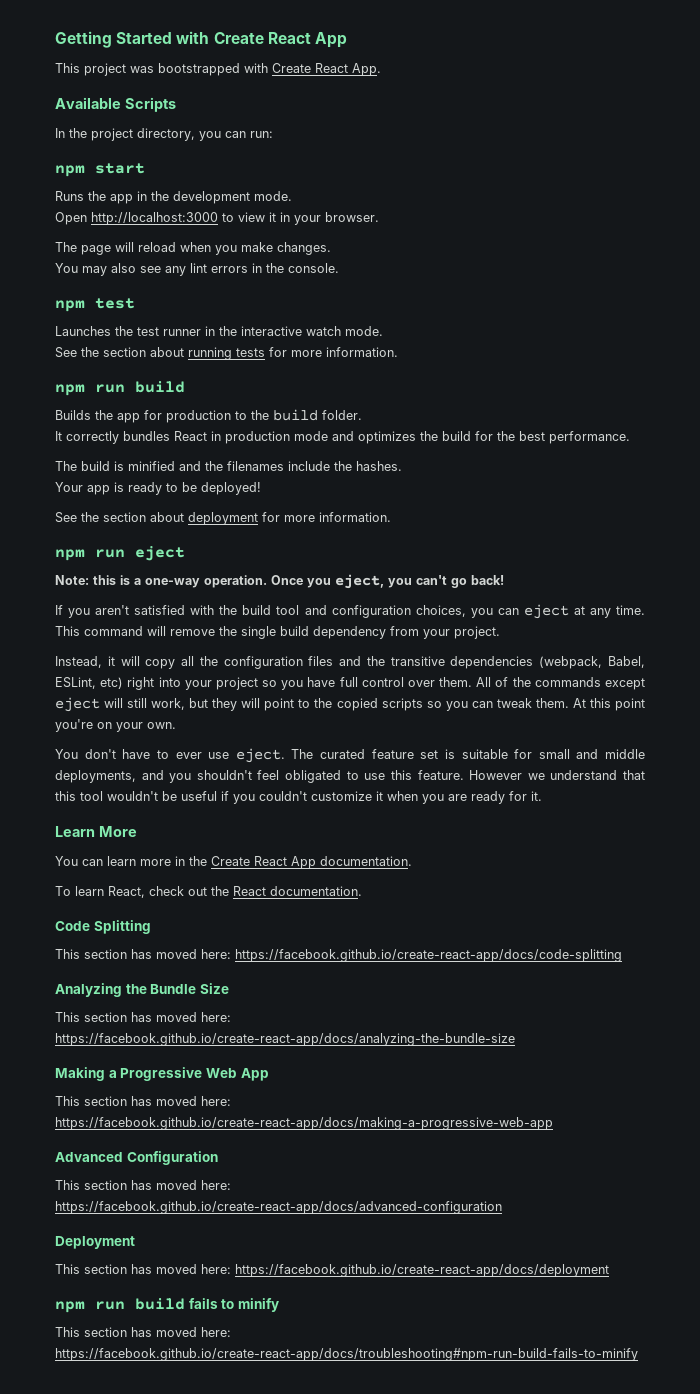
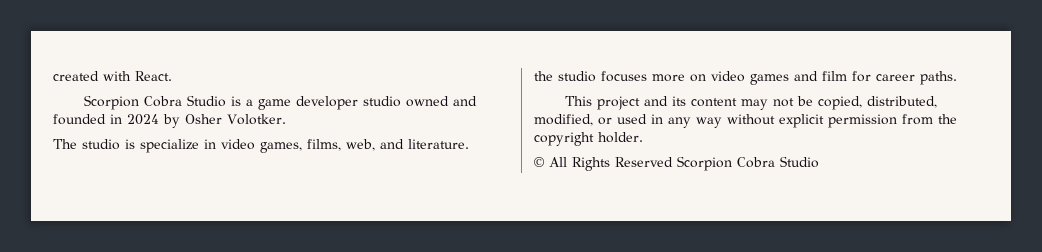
- Getting Started with Create React App
- This project was bootstrapped with Create React App.
- Available Scripts
- In the project directory, you can run:
- npm start
- Runs the app in the development mode.
- Open http://localhost:3000 to view it in your browser.
- The page will reload when you make changes.
- You may also see any lint errors in the console.
- npm test
- Launches the test runner in the interactive watch mode.
- See the section about running tests for more information.
- npm run build
- Builds the app for production to the build folder.
- It correctly bundles React in production mode and optimizes the build for the best performance.
- The build is minified and the filenames include the hashes.
- Your app is ready to be deployed!
- See the section about deployment for more information.
- npm run eject
- Note: this is a one-way operation. Once you eject, you can't go back!
- If you aren't satisfied with the build tool and configuration choices, you can eject at any time. This command will remove the single build dependency from your project.
- Instead, it will copy all the configuration files and the transitive dependencies (webpack, Babel, ESLint, etc) right into your project so you have full control over them. All of the commands except eject will still work, but they will point to the copied scripts so you can tweak them. At this point you're on your own.
- You don't have to ever use eject. The curated feature set is suitable for small and middle deployments, and you shouldn't feel obligated to use this feature. However we understand that this tool wouldn't be useful if you couldn't customize it when you are ready for it.
- Learn More
- You can learn more in the Create React App documentation.
- To learn React, check out the React documentation.
- Code Splitting
- This section has moved here: https://facebook.github.io/create-react-app/docs/code-splitting
- Analyzing the Bundle Size
- This section has moved here: https://facebook.github.io/create-react-app/docs/analyzing-the-bundle-size
- Making a Progressive Web App
- This section has moved here: https://facebook.github.io/create-react-app/docs/making-a-progressive-web-app
- Advanced Configuration
- This section has moved here: https://facebook.github.io/create-react-app/docs/advanced-configuration
- Deployment
- This section has moved here: https://facebook.github.io/create-react-app/docs/deployment
- npm run build fails to minify
- This section has moved here: https://facebook.github.io/create-react-app/docs/troubleshooting#npm-run-build-fails-to-minify
+ created with React.
+ Scorpion Cobra Studio is a game developer studio owned and founded in 2024 by Osher Volotker.
+ The studio is specialize in video games, films, web, and literature.
+ the studio focuses more on video games and film for career paths.
+ This project and its content may not be copied, distributed, modified, or used in any way without explicit permission from the copyright holder.
+ © All Rights Reserved Scorpion Cobra Studio

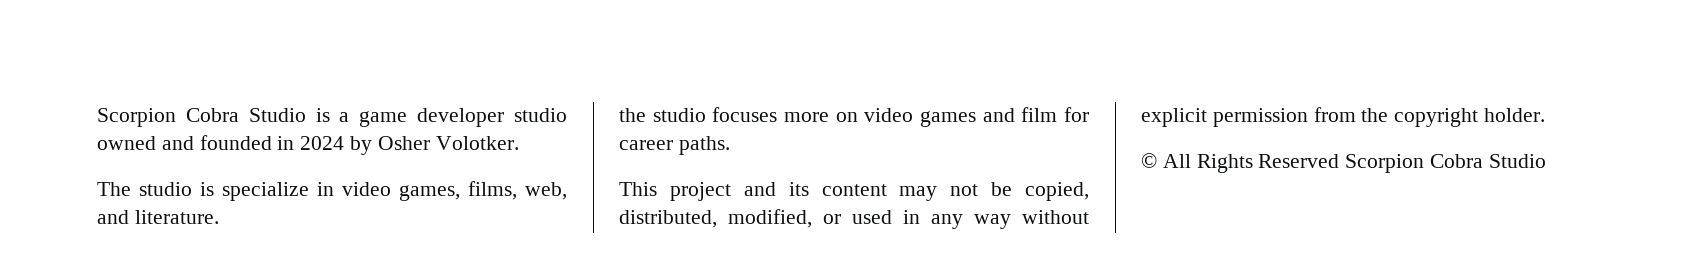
- created with React.

